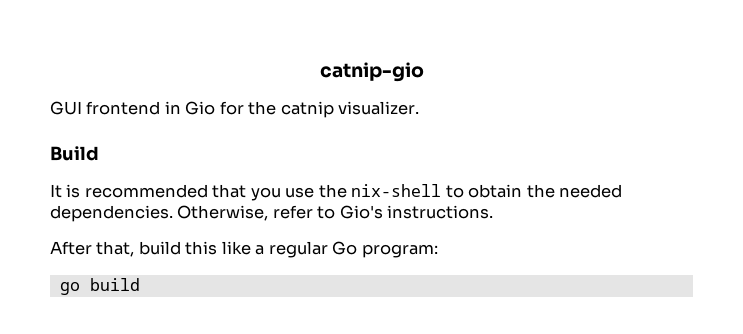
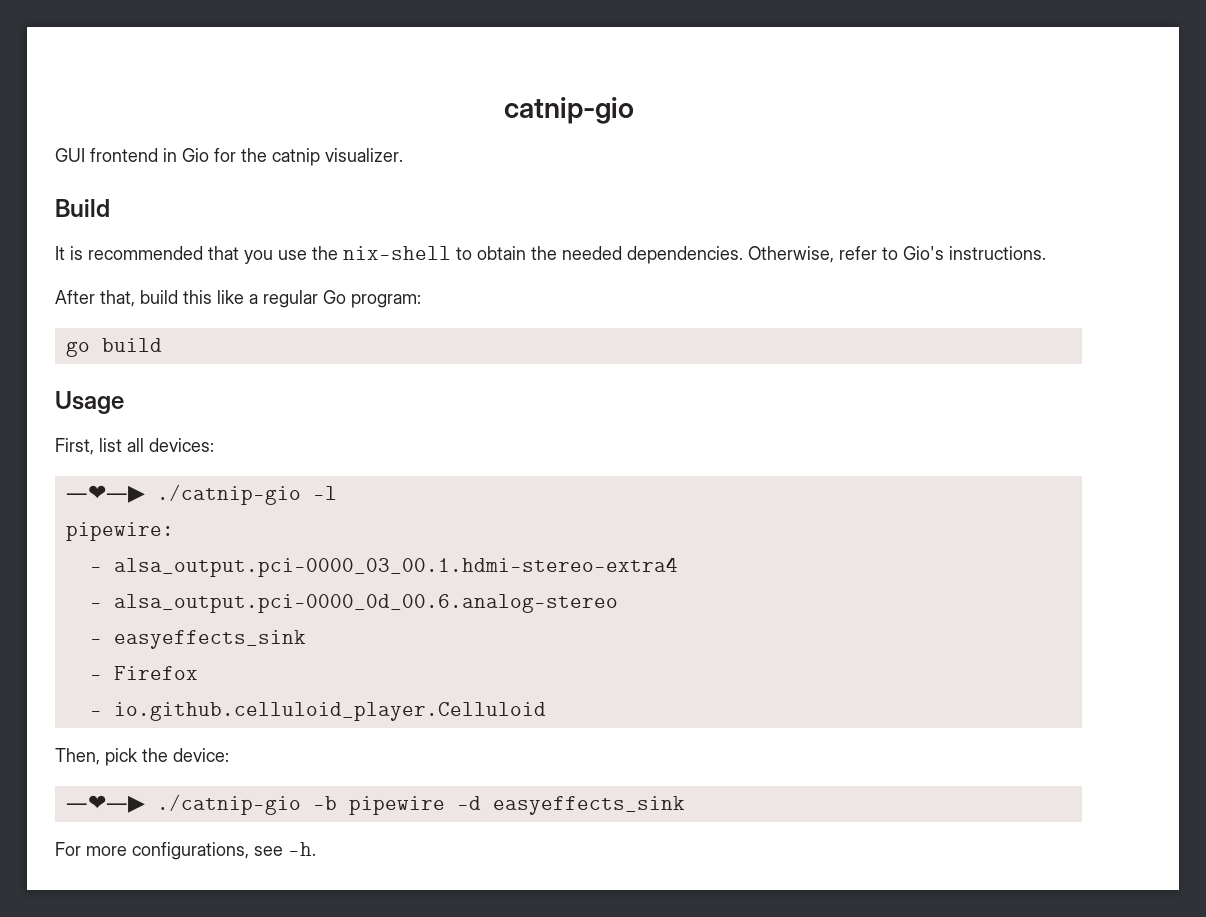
+ Usage
+ First, list all devices:
+ ―❤―▶ ./catnip-gio -l
+ pipewire:
+ - alsa_output.pci-0000_03_00.1.hdmi-stereo-extra4
+ - alsa_output.pci-0000_0d_00.6.analog-stereo
+ - easyeffects_sink
+ - Firefox
+ - io.github.celluloid_player.Celluloid
+ Then, pick the device:
+ ―❤―▶ ./catnip-gio -b pipewire -d easyeffects_sink
+ For more configurations, see -h.

